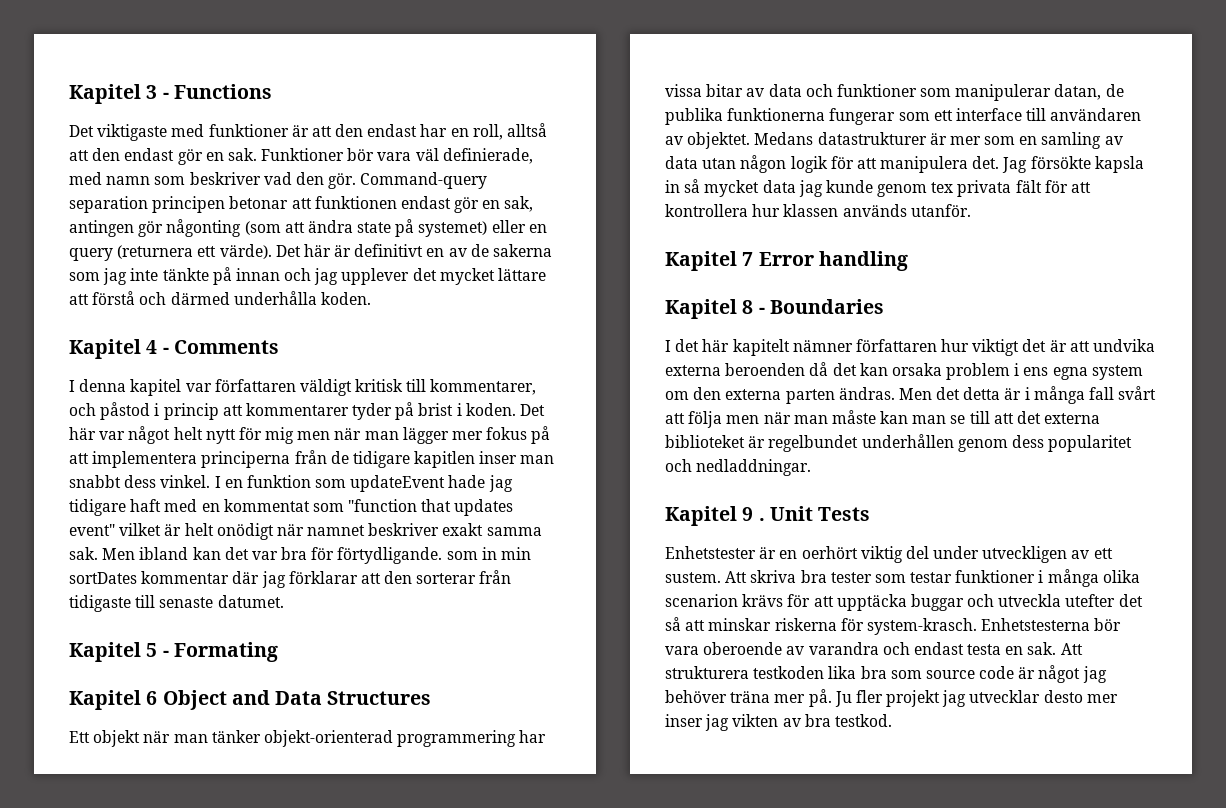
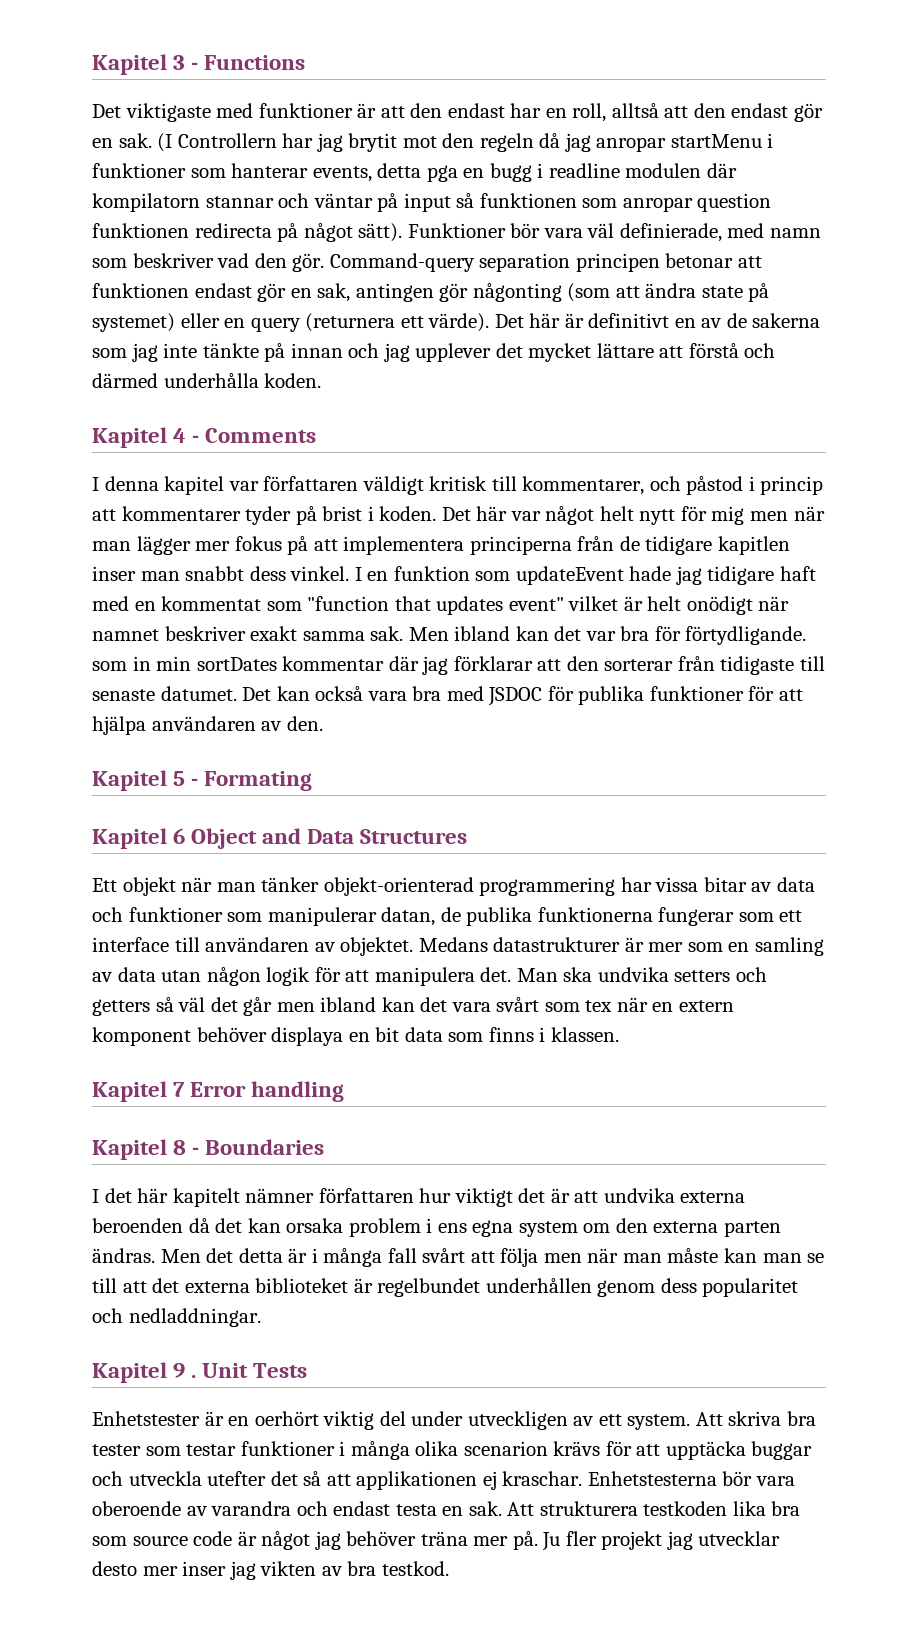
+ (I Controllern har jag brytit mot den regeln då jag anropar startMenu i funktioner som hanterar events, detta pga en bugg i readline modulen där kompilatorn stannar och väntar på input så funktionen som anropar question funktionen redirecta på något sätt).
+ Det kan också vara bra med JSDOC för publika funktioner för att hjälpa användaren av den.
- Jag försökte kapsla in så mycket data jag kunde genom tex privata fält för att kontrollera hur klassen används utanför.
+ Man ska undvika setters och getters så väl det går men ibland kan det vara svårt som tex när en extern komponent behöver displaya en bit data som finns i klassen.
- Enhetstester är en oerhört viktig del under utveckligen av ett sustem.
+ Enhetstester är en oerhört viktig del under utveckligen av ett system.
- Att skriva bra tester som testar funktioner i många olika scenarion krävs för att upptäcka buggar och utveckla utefter det så att minskar riskerna för system-krasch.
+ Att skriva bra tester som testar funktioner i många olika scenarion krävs för att upptäcka buggar och utveckla utefter det så att applikationen ej kraschar.

